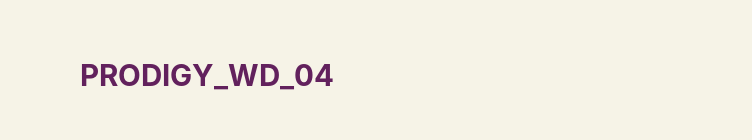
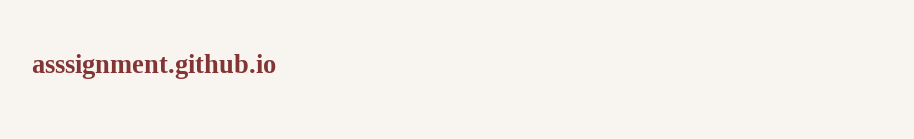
- PRODIGY_WD_04
+ asssignment.github.io

